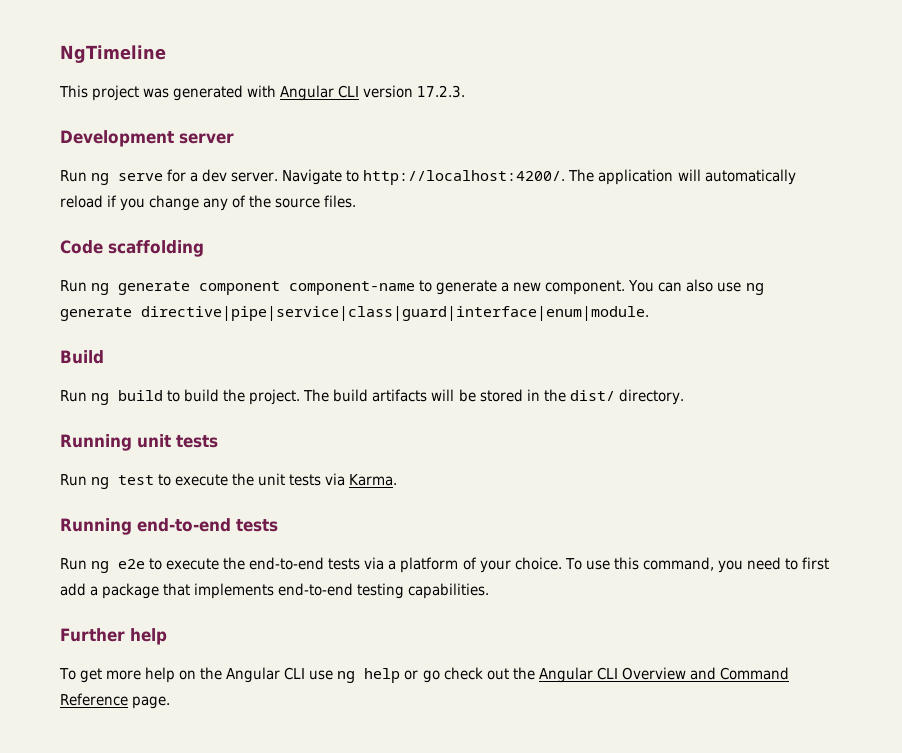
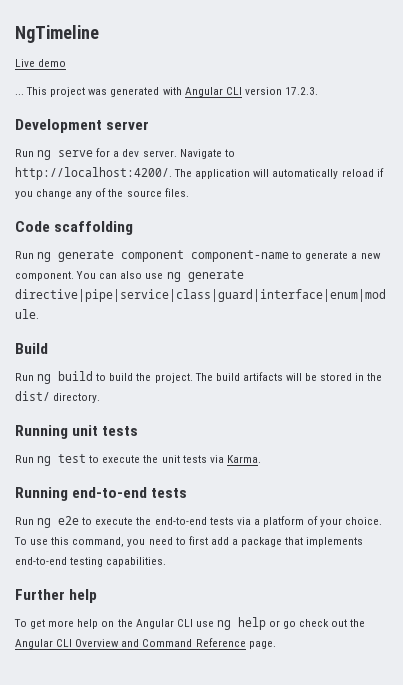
+ Live demo
+ ...

